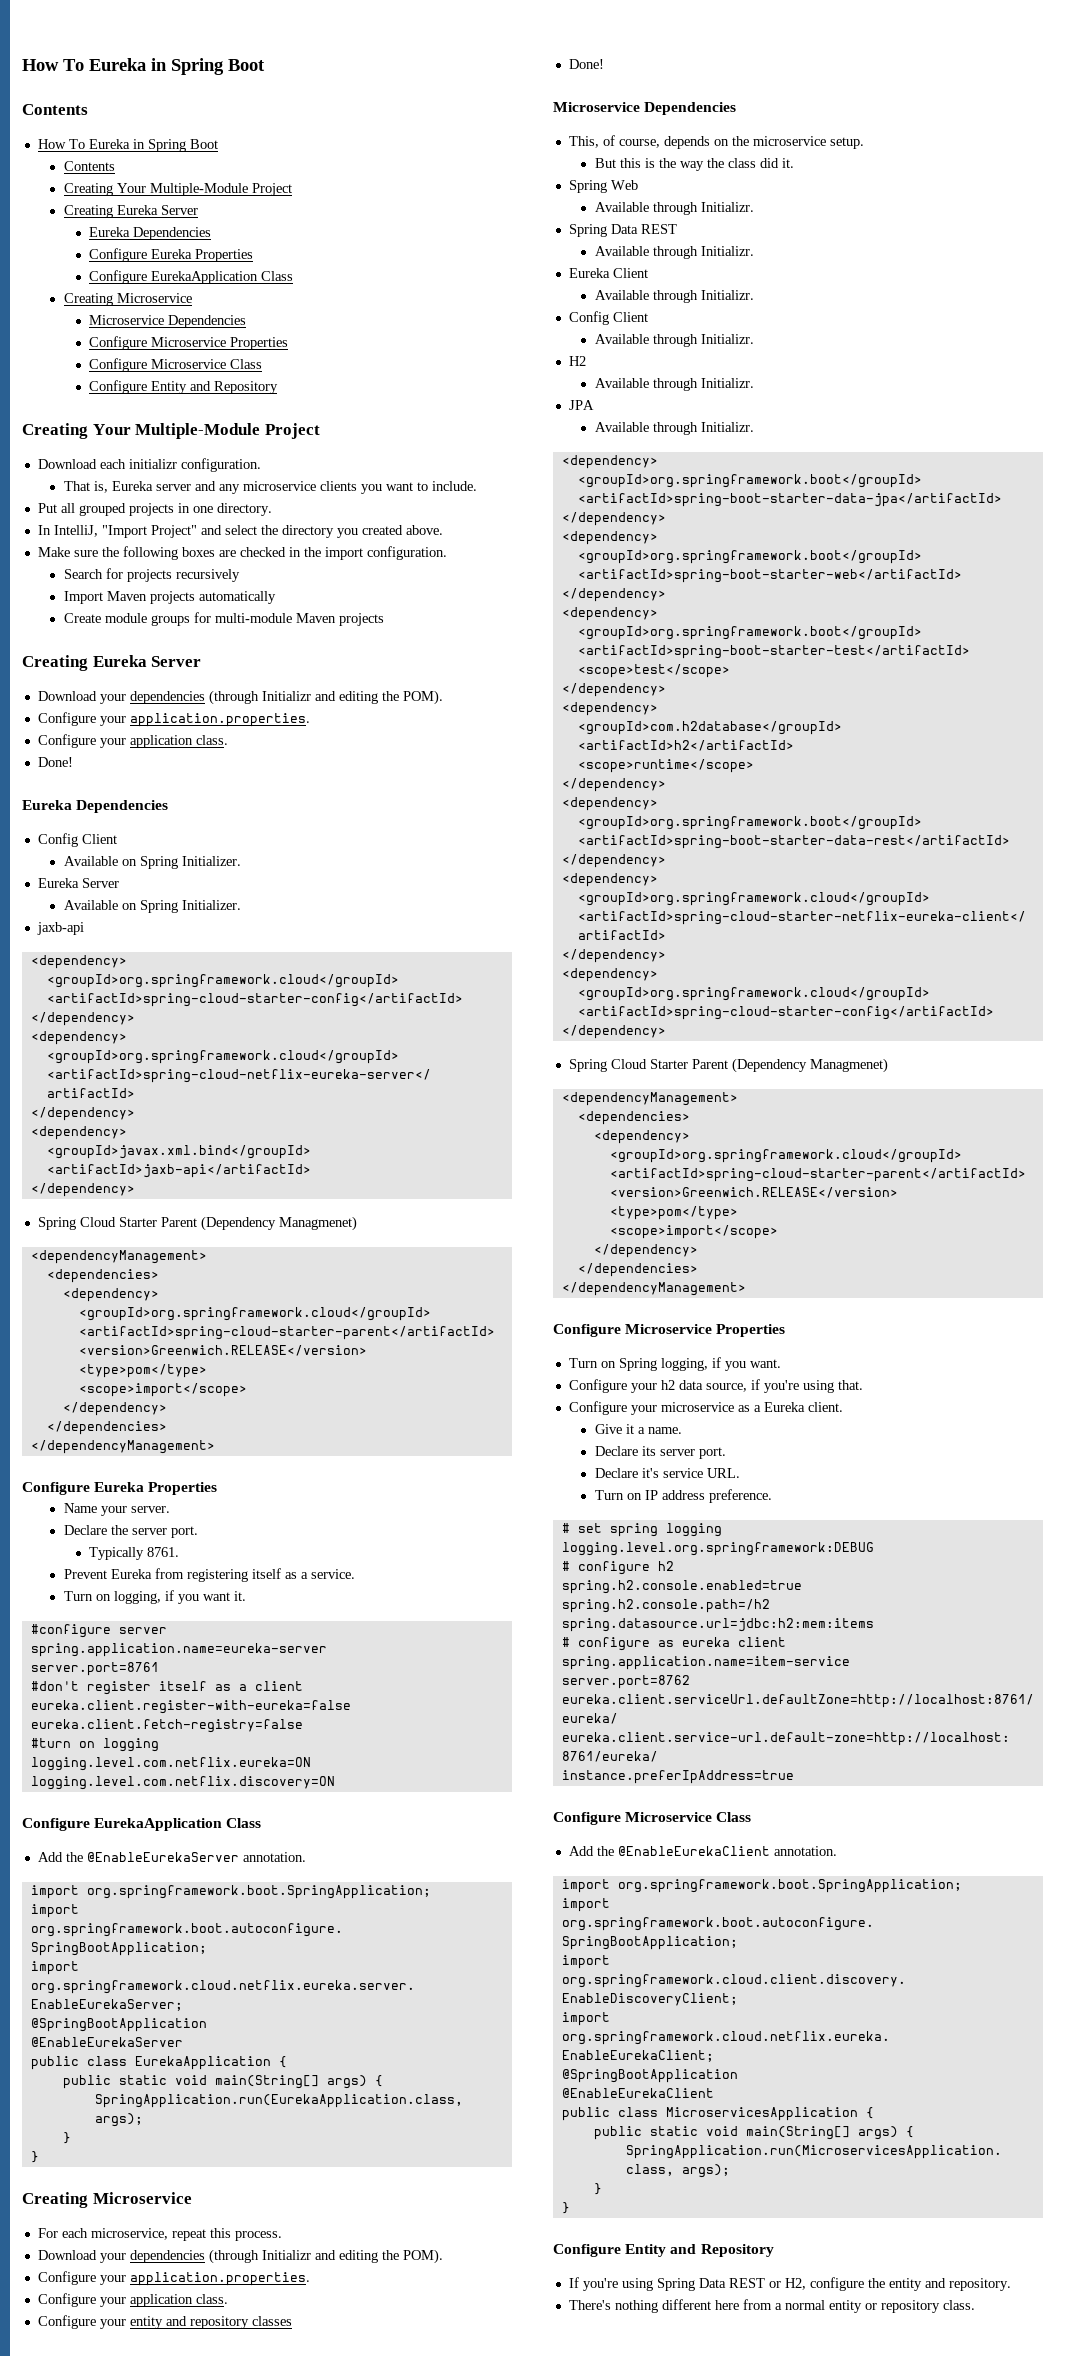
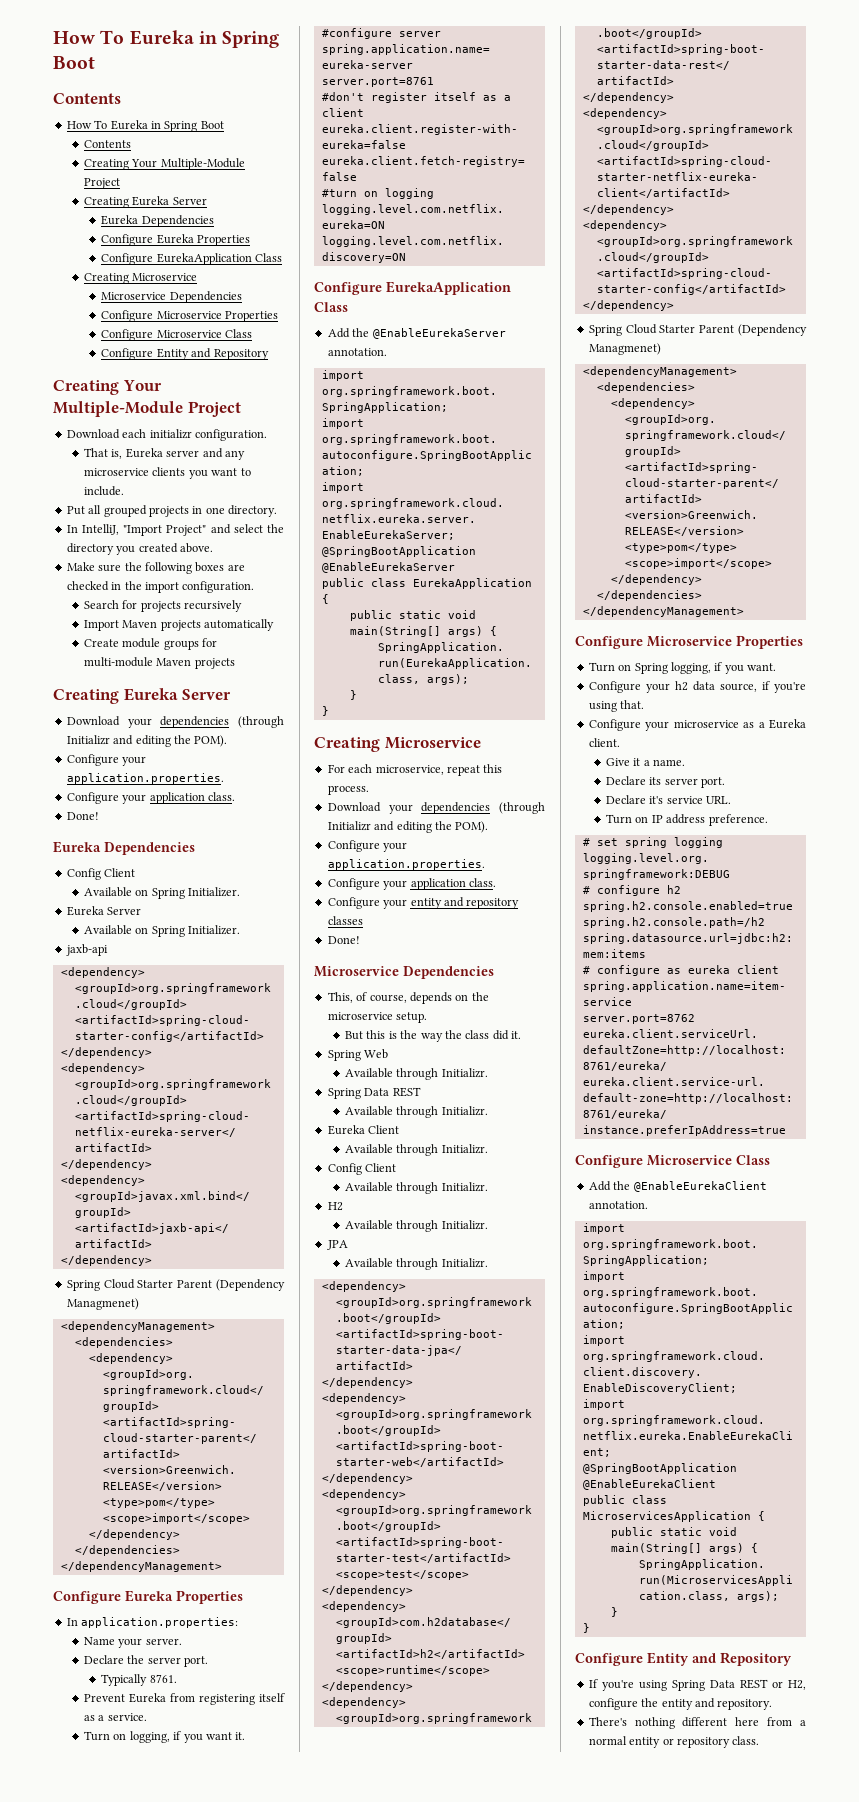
+ In application.properties:

